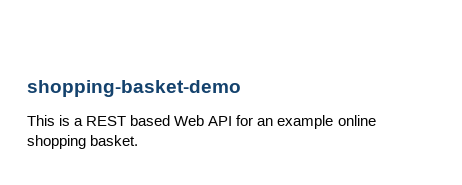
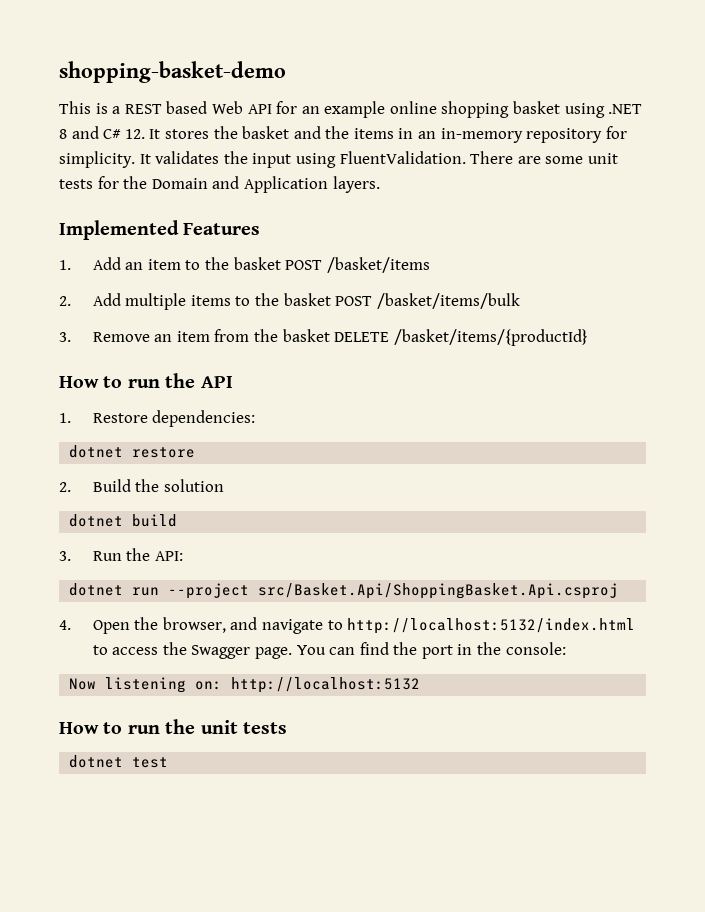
- This is a REST based Web API for an example online shopping basket.
+ This is a REST based Web API for an example online shopping basket using .NET 8 and C# 12. It stores the basket and the items in an in-memory repository for simplicity. It validates the input using FluentValidation. There are some unit tests for the Domain and Application layers.
+ Implemented Features
+ 1. Add an item to the basket POST /basket/items
+ 2. Add multiple items to the basket POST /basket/items/bulk
+ 3. Remove an item from the basket DELETE /basket/items/{productId}
+ How to run the API
+ 1. Restore dependencies:
+ dotnet restore
+ 2. Build the solution
+ dotnet build
+ 3. Run the API:
+ dotnet run --project src/Basket.Api/ShoppingBasket.Api.csproj
+ 4. Open the browser, and navigate to http://localhost:5132/index.html to access the Swagger page. You can find the port in the console:
+ Now listening on: http://localhost:5132
+ How to run the unit tests
+ dotnet test

